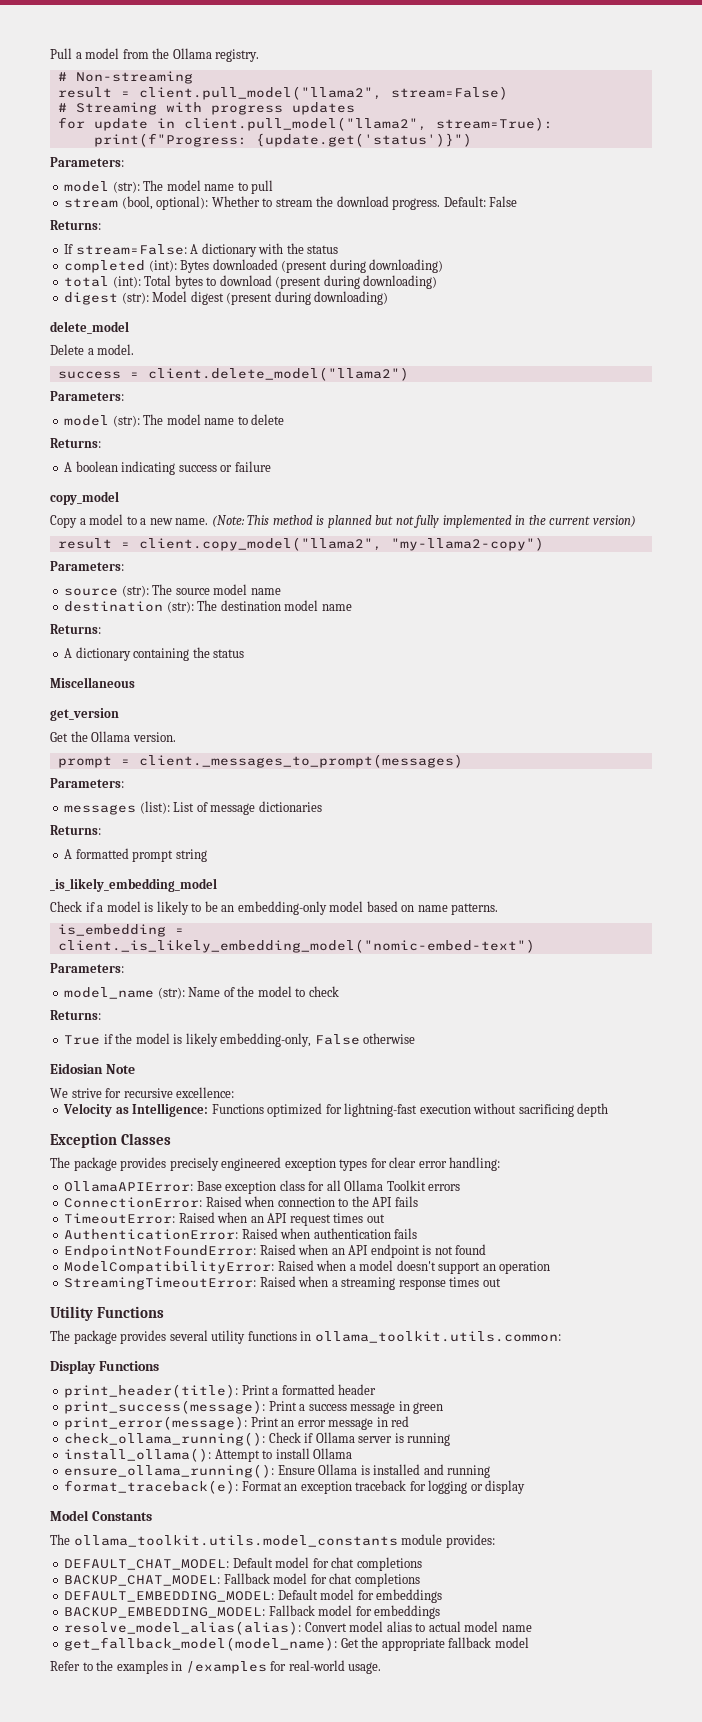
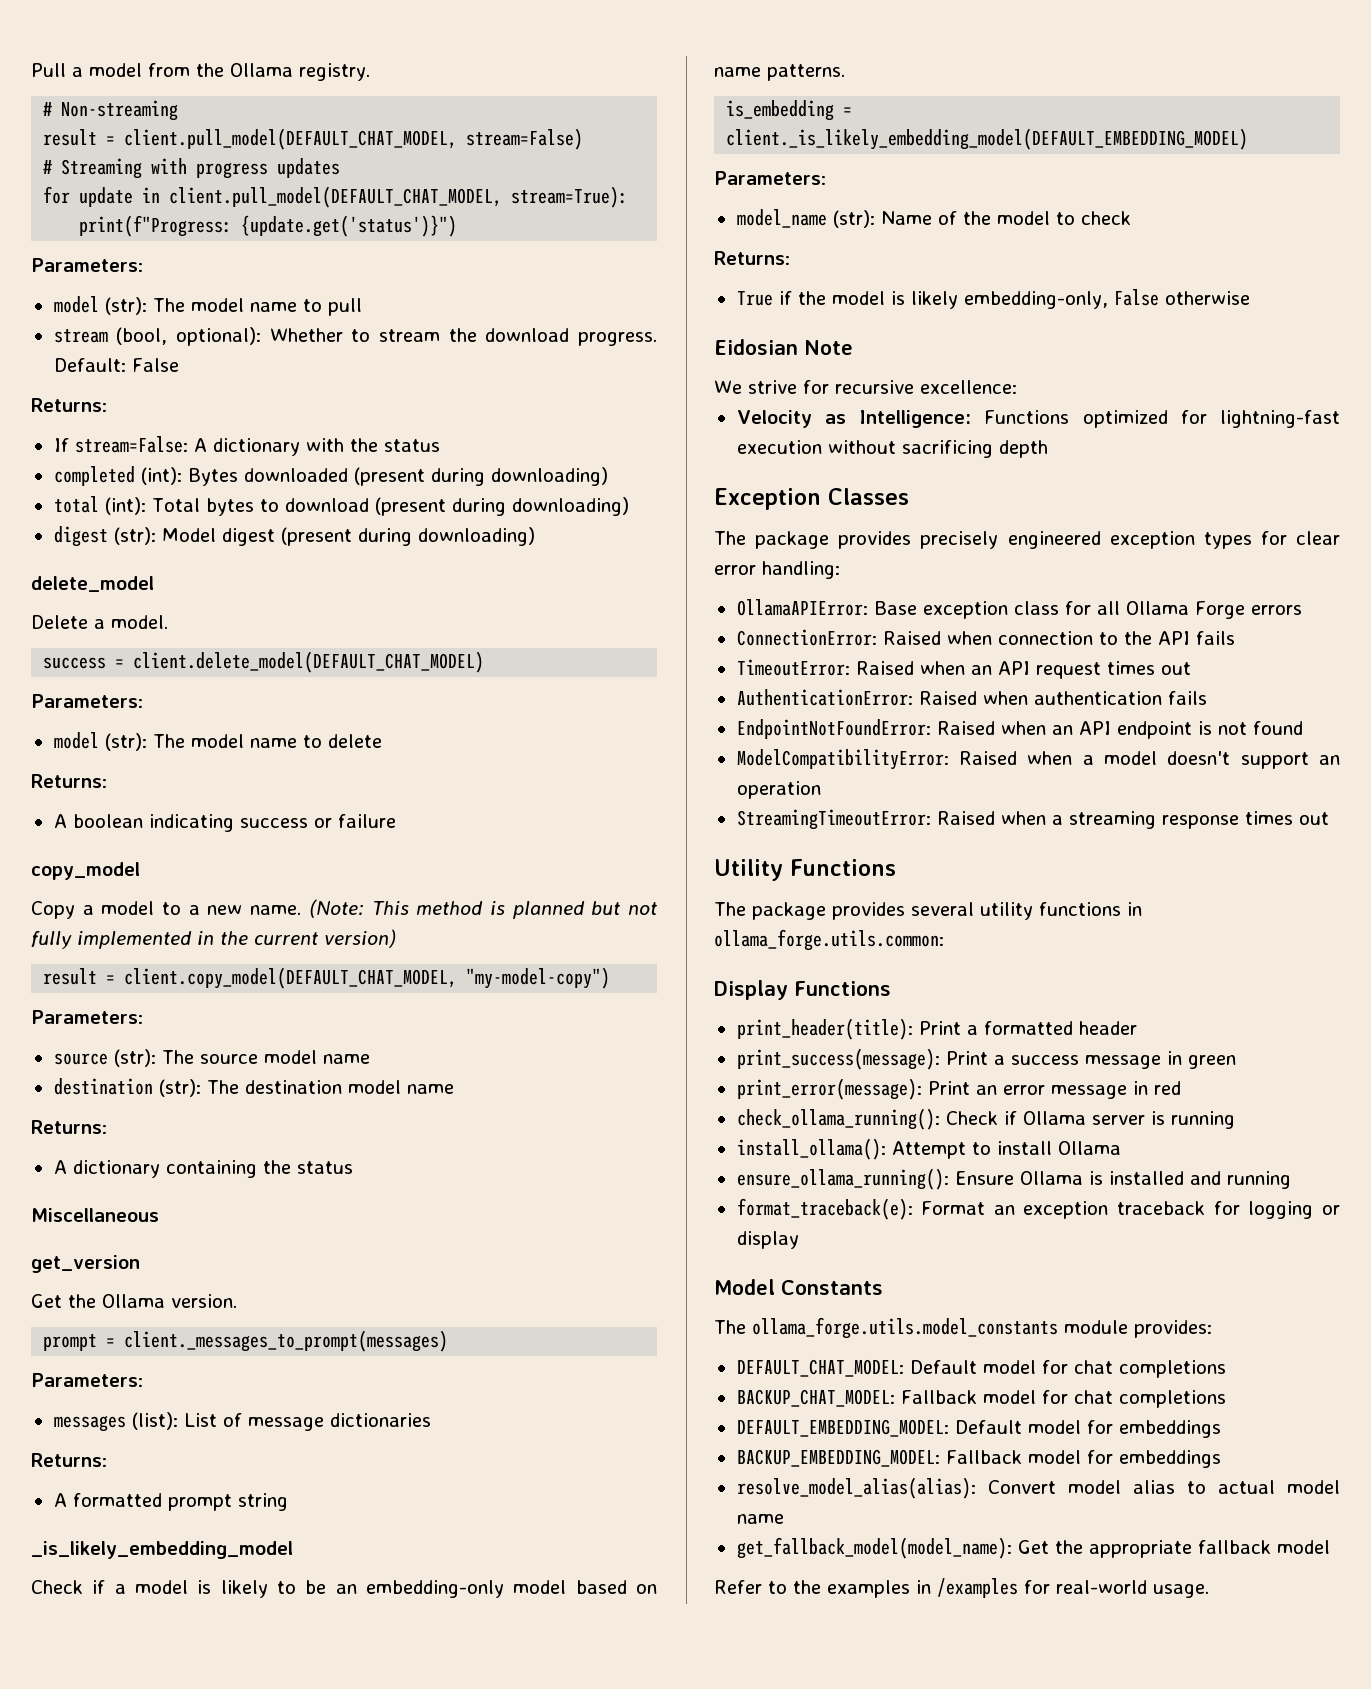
- result = client.pull_model("llama2", stream=False)
+ result = client.pull_model(DEFAULT_CHAT_MODEL, stream=False)
- for update in client.pull_model("llama2", stream=True):
+ for update in client.pull_model(DEFAULT_CHAT_MODEL, stream=True):
- success = client.delete_model("llama2")
+ success = client.delete_model(DEFAULT_CHAT_MODEL)
- result = client.copy_model("llama2", "my-llama2-copy")
+ result = client.copy_model(DEFAULT_CHAT_MODEL, "my-model-copy")
- is_embedding = client._is_likely_embedding_model("nomic-embed-text")
+ is_embedding = client._is_likely_embedding_model(DEFAULT_EMBEDDING_MODEL)
- OllamaAPIError: Base exception class for all Ollama Toolkit errors
+ OllamaAPIError: Base exception class for all Ollama Forge errors
- The package provides several utility functions in ollama_toolkit.utils.common:
+ The package provides several utility functions in ollama_forge.utils.common:
- The ollama_toolkit.utils.model_constants module provides:
+ The ollama_forge.utils.model_constants module provides:

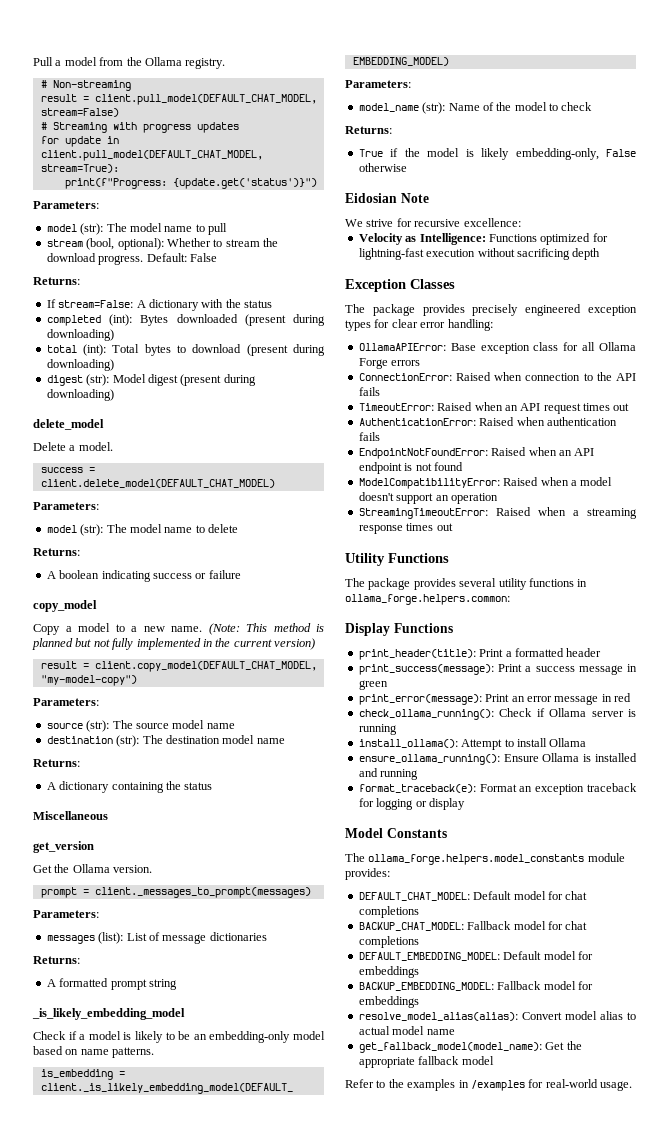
- The package provides several utility functions in ollama_forge.utils.common:
+ The package provides several utility functions in ollama_forge.helpers.common:
- The ollama_forge.utils.model_constants module provides:
+ The ollama_forge.helpers.model_constants module provides:

